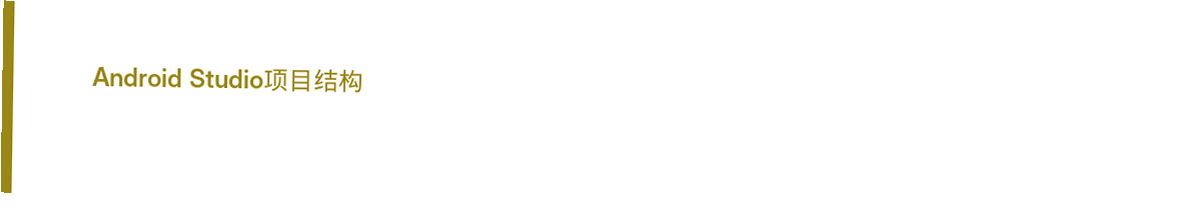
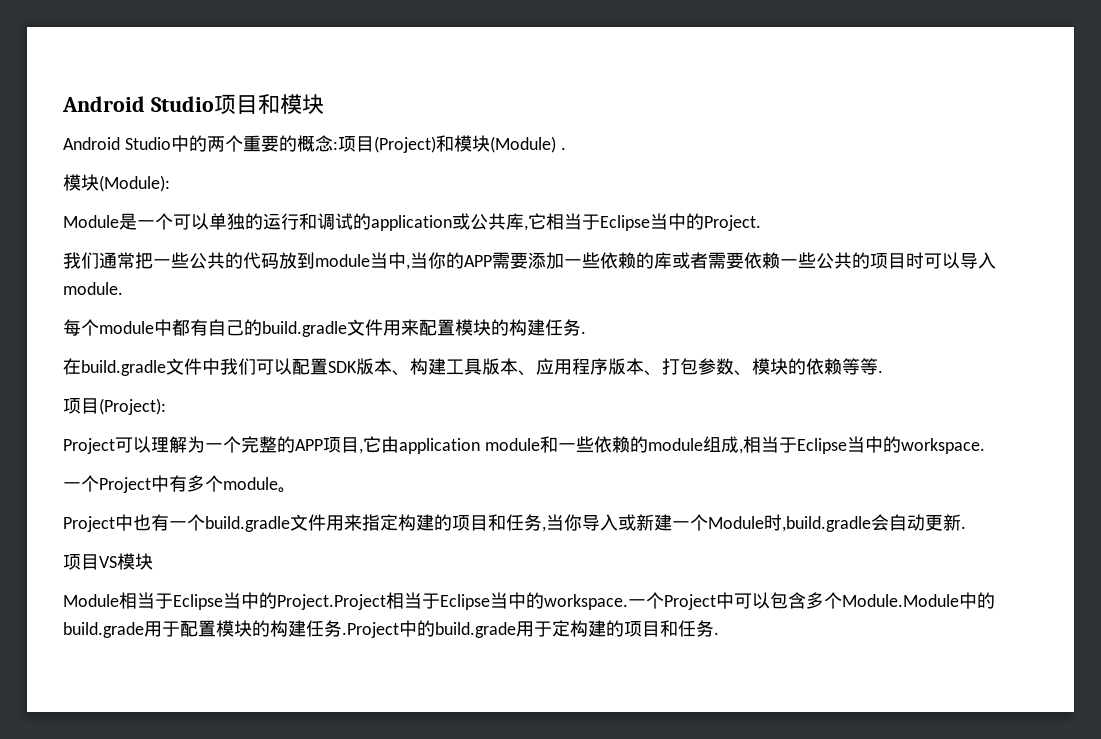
- Android Studio项目结构
+ Android Studio项目和模块
+ Android Studio中的两个重要的概念:项目(Project)和模块(Module) .
+ 模块(Module):
+ Module是一个可以单独的运行和调试的application或公共库,它相当于Eclipse当中的Project.
+ 我们通常把一些公共的代码放到module当中,当你的APP需要添加一些依赖的库或者需要依赖一些公共的项目时可以导入module.
+ 每个module中都有自己的build.gradle文件用来配置模块的构建任务.
+ 在build.gradle文件中我们可以配置SDK版本、构建工具版本、应用程序版本、打包参数、模块的依赖等等.
+ 项目(Project):
+ Project可以理解为一个完整的APP项目,它由application module和一些依赖的module组成,相当于Eclipse当中的workspace.
+ 一个Project中有多个module。
+ Project中也有一个build.gradle文件用来指定构建的项目和任务,当你导入或新建一个Module时,build.gradle会自动更新.
+ 项目VS模块
+ Module相当于Eclipse当中的Project.Project相当于Eclipse当中的workspace.一个Project中可以包含多个Module.Module中的build.grade用于配置模块的构建任务.Project中的build.grade用于定构建的项目和任务.

